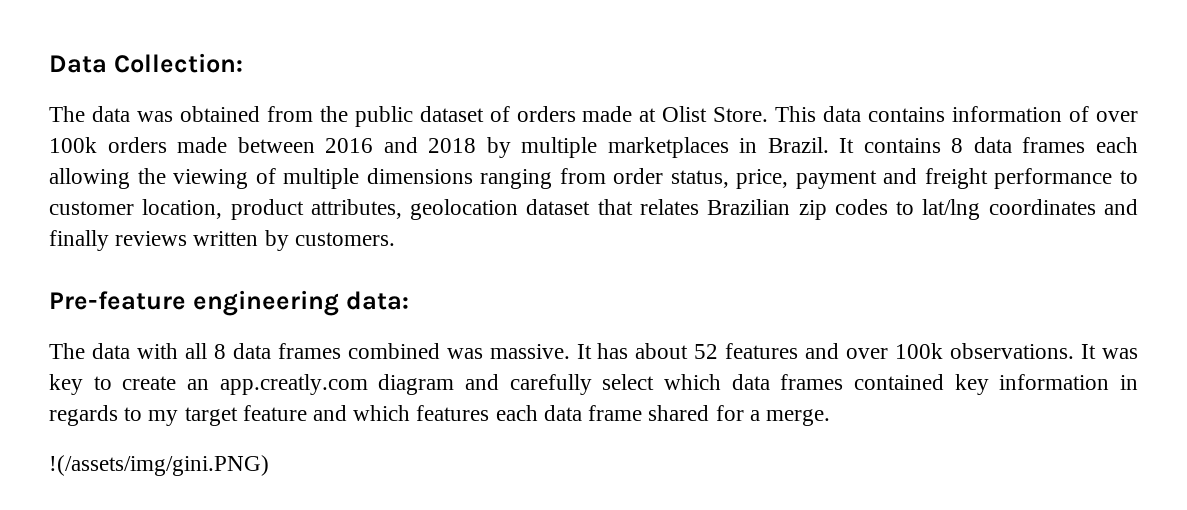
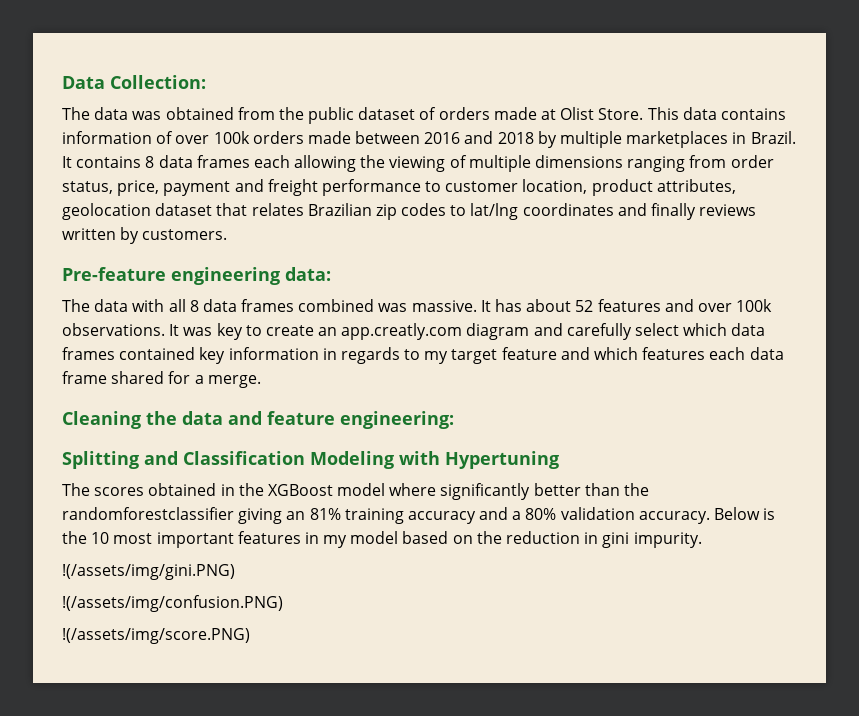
+ Cleaning the data and feature engineering:
+ Splitting and Classification Modeling with Hypertuning
+ The scores obtained in the XGBoost model where significantly better than the randomforestclassifier giving an 81% training accuracy and a 80% validation accuracy. Below is the 10 most important features in my model based on the reduction in gini impurity.
+ !(/assets/img/confusion.PNG)
+ !(/assets/img/score.PNG)

